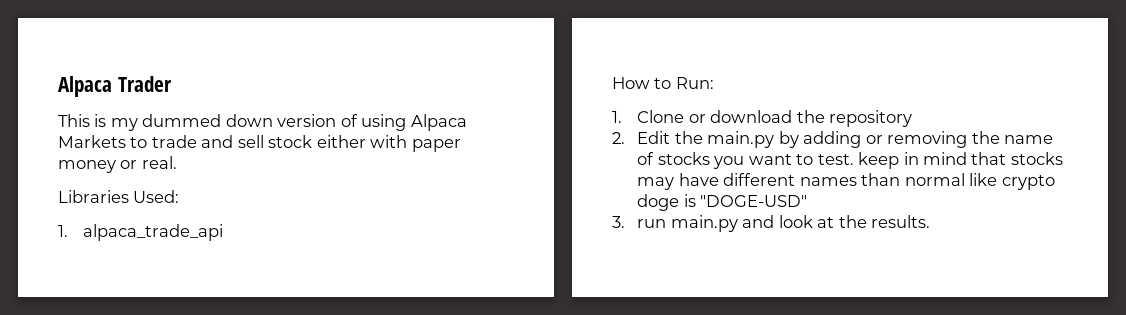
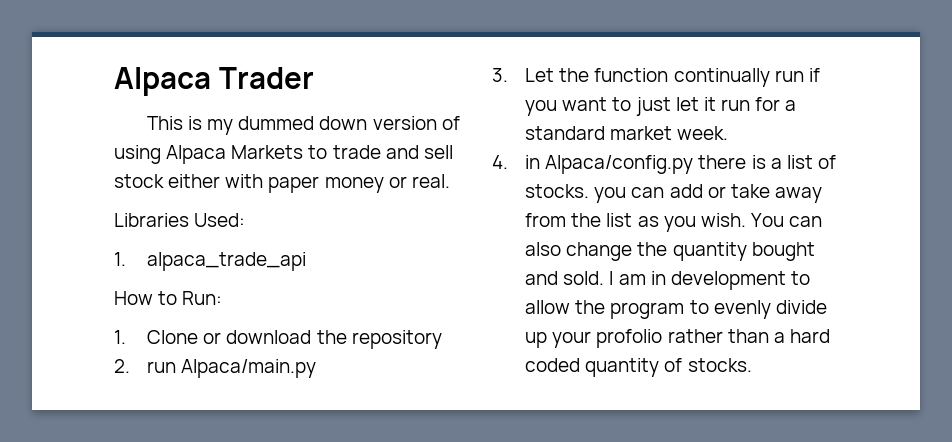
- 2. Edit the main.py by adding or removing the name of stocks you want to test. keep in mind that stocks may have different names than normal like crypto doge is "DOGE-USD"
- 3. run main.py and look at the results.
+ 2. run Alpaca/main.py
+ 3. Let the function continually run if you want to just let it run for a standard market week.
+ 4. in Alpaca/config.py there is a list of stocks. you can add or take away from the list as you wish. You can also change the quantity bought and sold. I am in development to allow the program to evenly divide up your profolio rather than a hard coded quantity of stocks.

